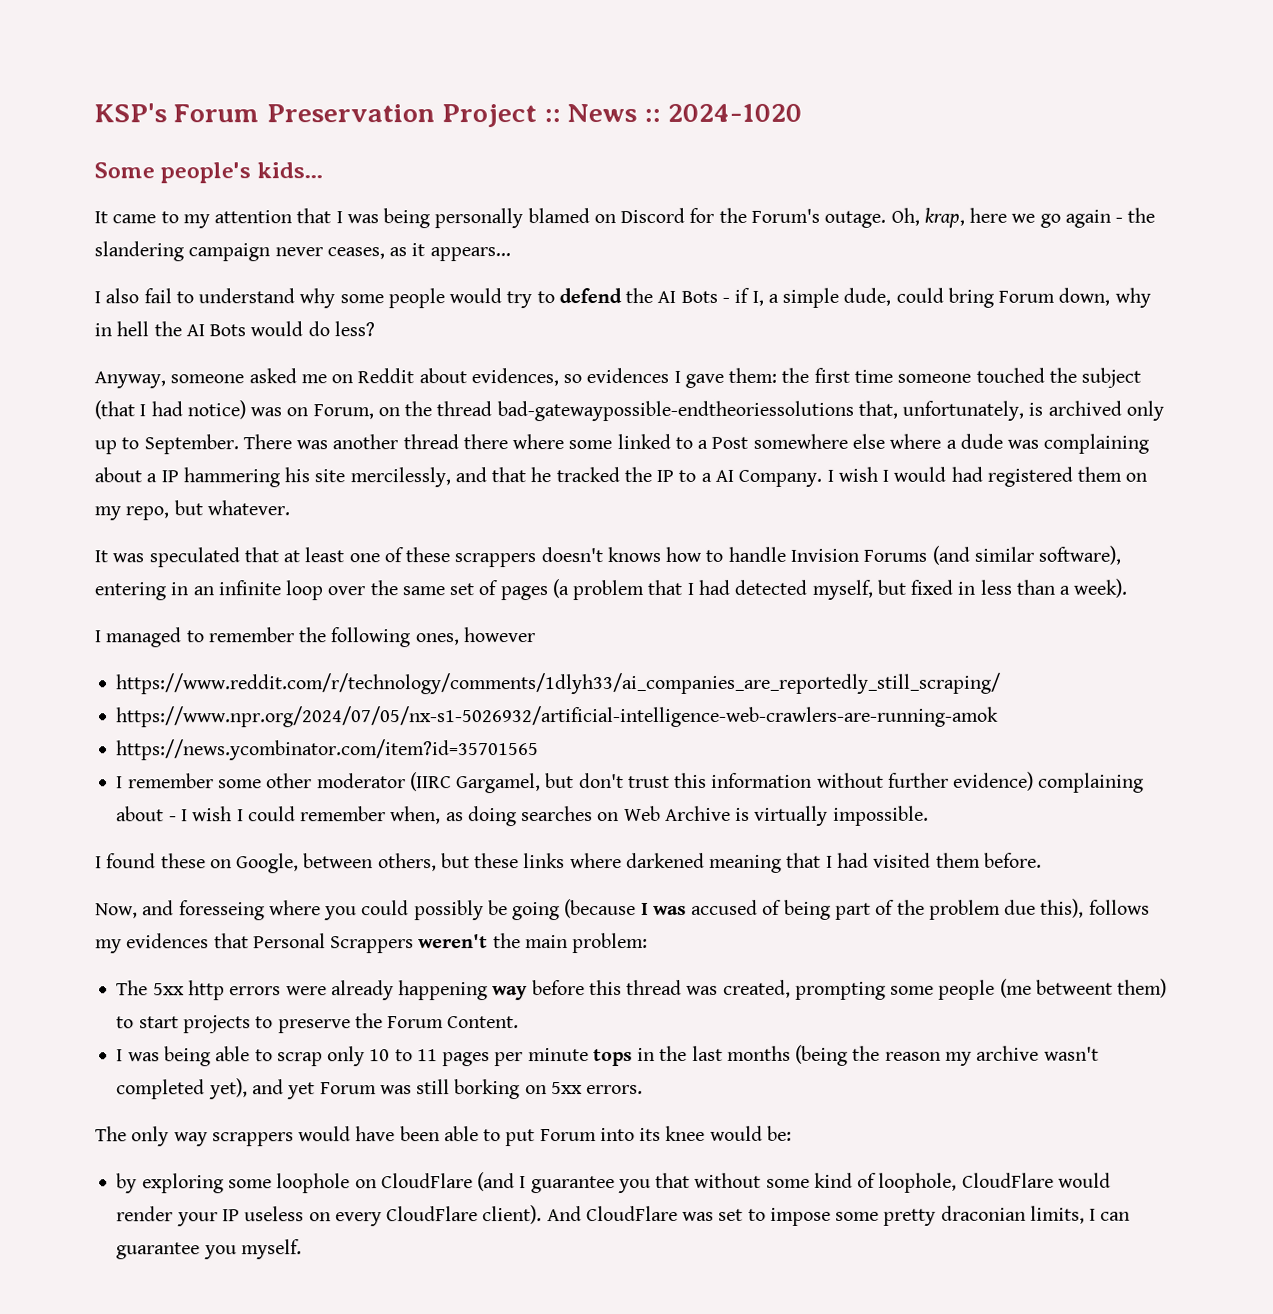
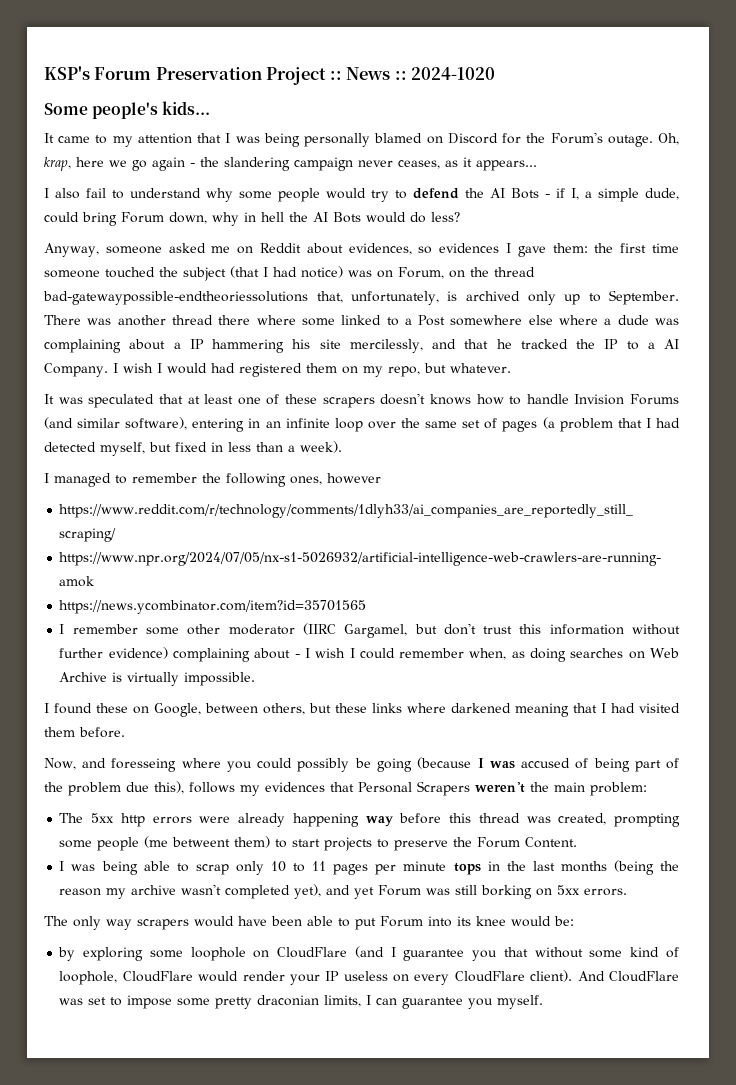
- It was speculated that at least one of these scrappers doesn't knows how to handle Invision Forums (and similar software), entering in an infinite loop over the same set of pages (a problem that I had detected myself, but fixed in less than a week).
+ It was speculated that at least one of these scrapers doesn't knows how to handle Invision Forums (and similar software), entering in an infinite loop over the same set of pages (a problem that I had detected myself, but fixed in less than a week).
- Now, and foresseing where you could possibly be going (because I was accused of being part of the problem due this), follows my evidences that Personal Scrappers weren't the main problem:
+ Now, and foresseing where you could possibly be going (because I was accused of being part of the problem due this), follows my evidences that Personal Scrapers weren't the main problem:
- The only way scrappers would have been able to put Forum into its knee would be:
+ The only way scrapers would have been able to put Forum into its knee would be:

